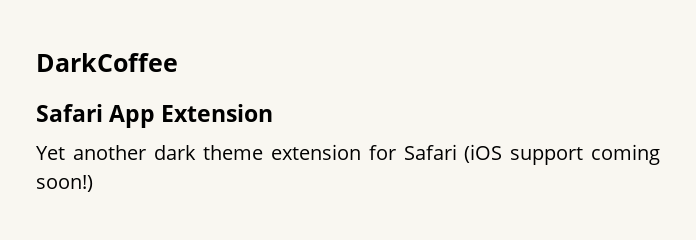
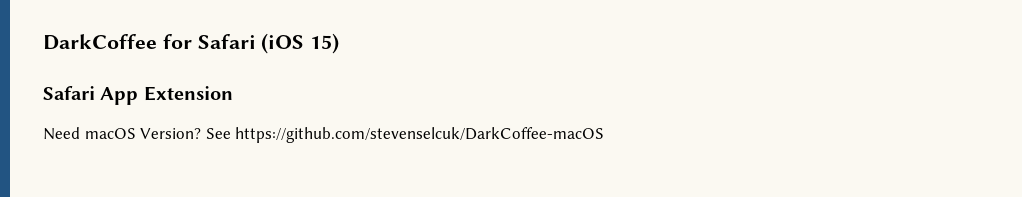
- DarkCoffee
+ DarkCoffee for Safari (iOS 15)
- Yet another dark theme extension for Safari (iOS support coming soon!)
+ Need macOS Version? See https://github.com/stevenselcuk/DarkCoffee-macOS

